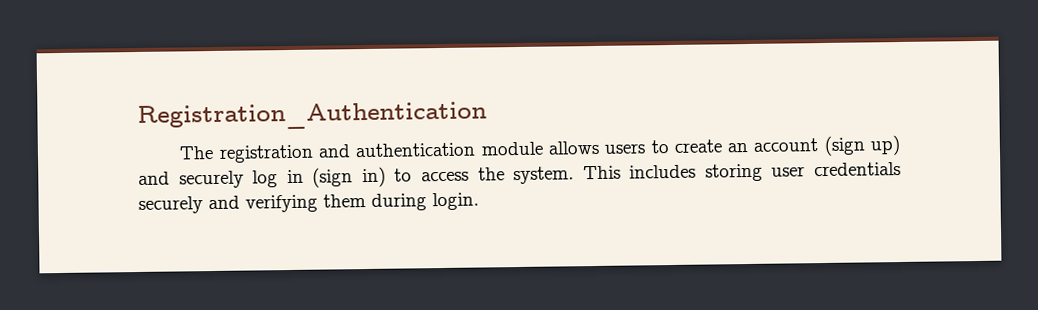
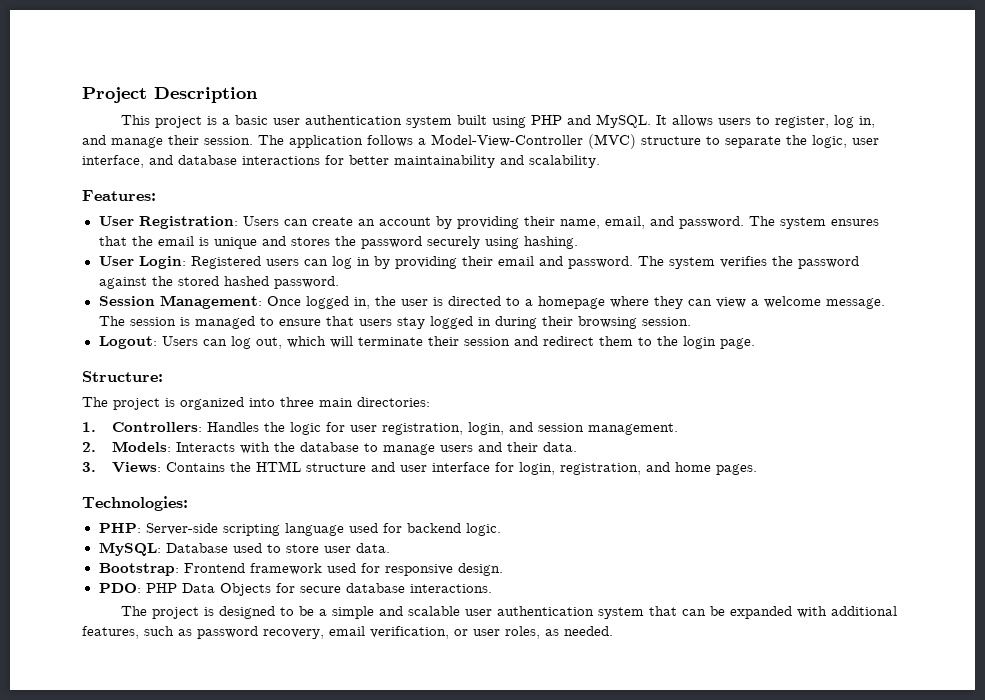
- Registration_Authentication
- The registration and authentication module allows users to create an account (sign up) and securely log in (sign in) to access the system. This includes storing user credentials securely and verifying them during login.
+ Project Description
+ This project is a basic user authentication system built using PHP and MySQL. It allows users to register, log in, and manage their session. The application follows a Model-View-Controller (MVC) structure to separate the logic, user interface, and database interactions for better maintainability and scalability.
+ Features:
+ User Registration: Users can create an account by providing their name, email, and password. The system ensures that the email is unique and stores the password securely using hashing.
+ User Login: Registered users can log in by providing their email and password. The system verifies the password against the stored hashed password.
+ Session Management: Once logged in, the user is directed to a homepage where they can view a welcome message. The session is managed to ensure that users stay logged in during their browsing session.
+ Logout: Users can log out, which will terminate their session and redirect them to the login page.
+ Structure:
+ The project is organized into three main directories:
+ 1. Controllers: Handles the logic for user registration, login, and session management.
+ 2. Models: Interacts with the database to manage users and their data.
+ 3. Views: Contains the HTML structure and user interface for login, registration, and home pages.
+ Technologies:
+ PHP: Server-side scripting language used for backend logic.
+ MySQL: Database used to store user data.
+ Bootstrap: Frontend framework used for responsive design.
+ PDO: PHP Data Objects for secure database interactions.
+ The project is designed to be a simple and scalable user authentication system that can be expanded with additional features, such as password recovery, email verification, or user roles, as needed.

